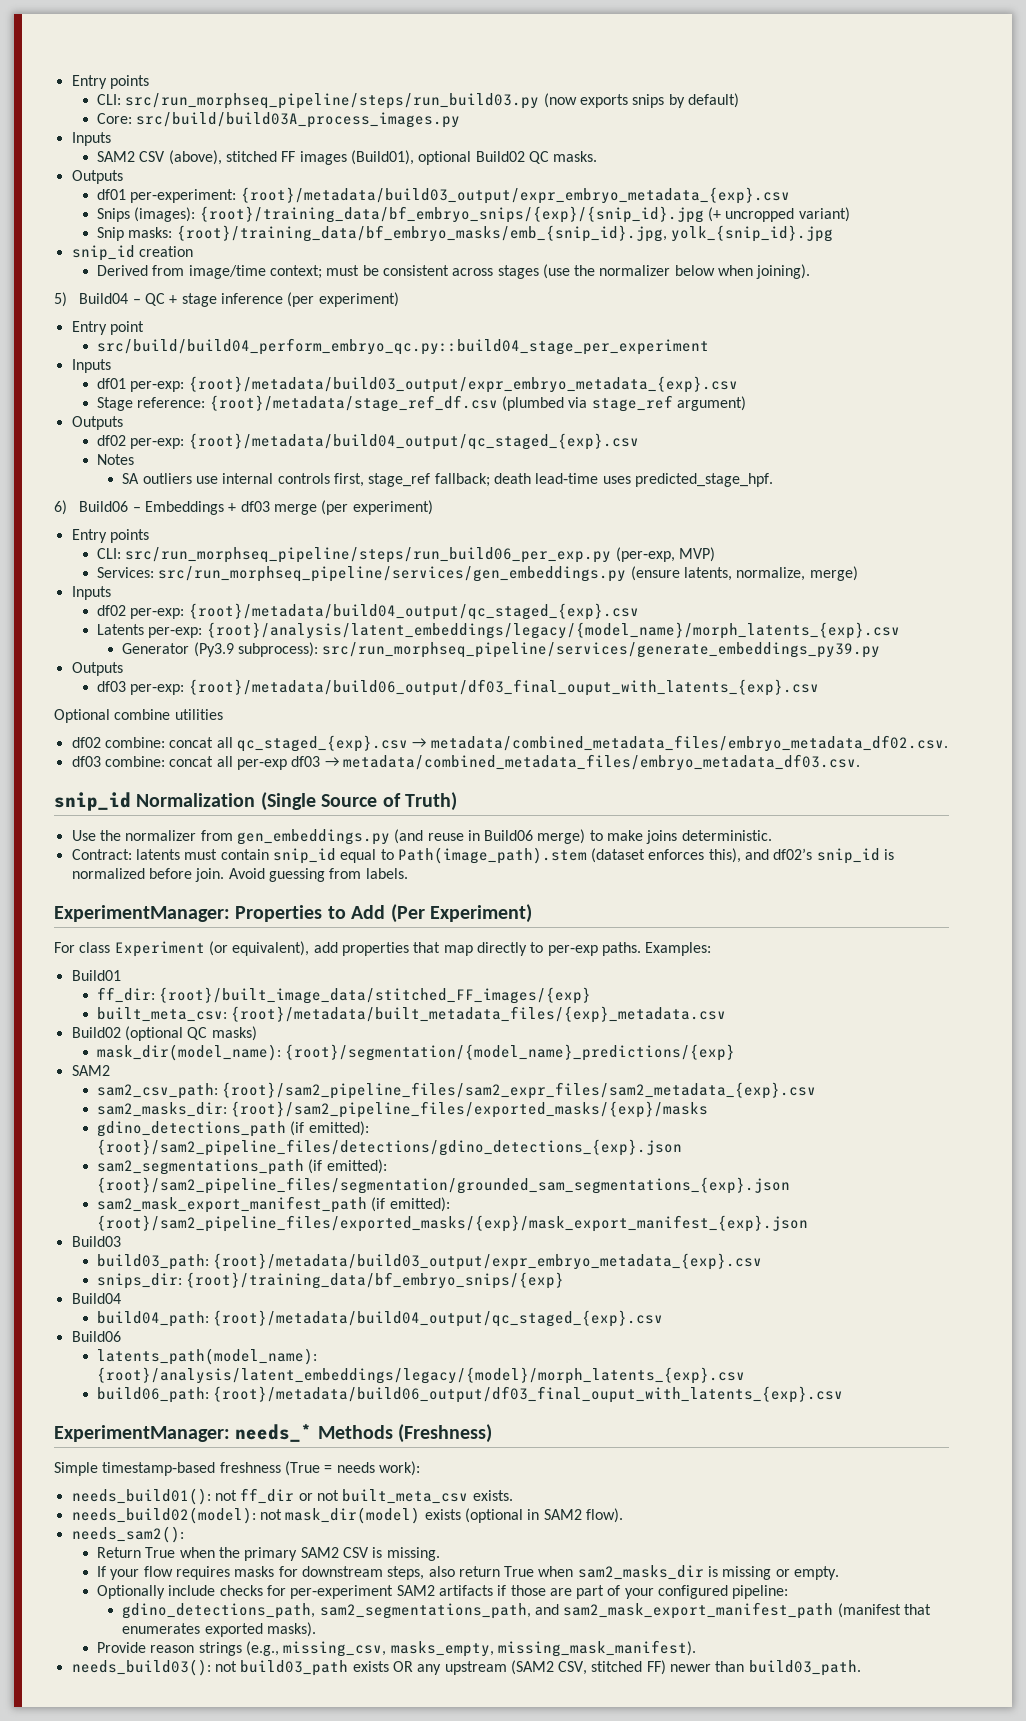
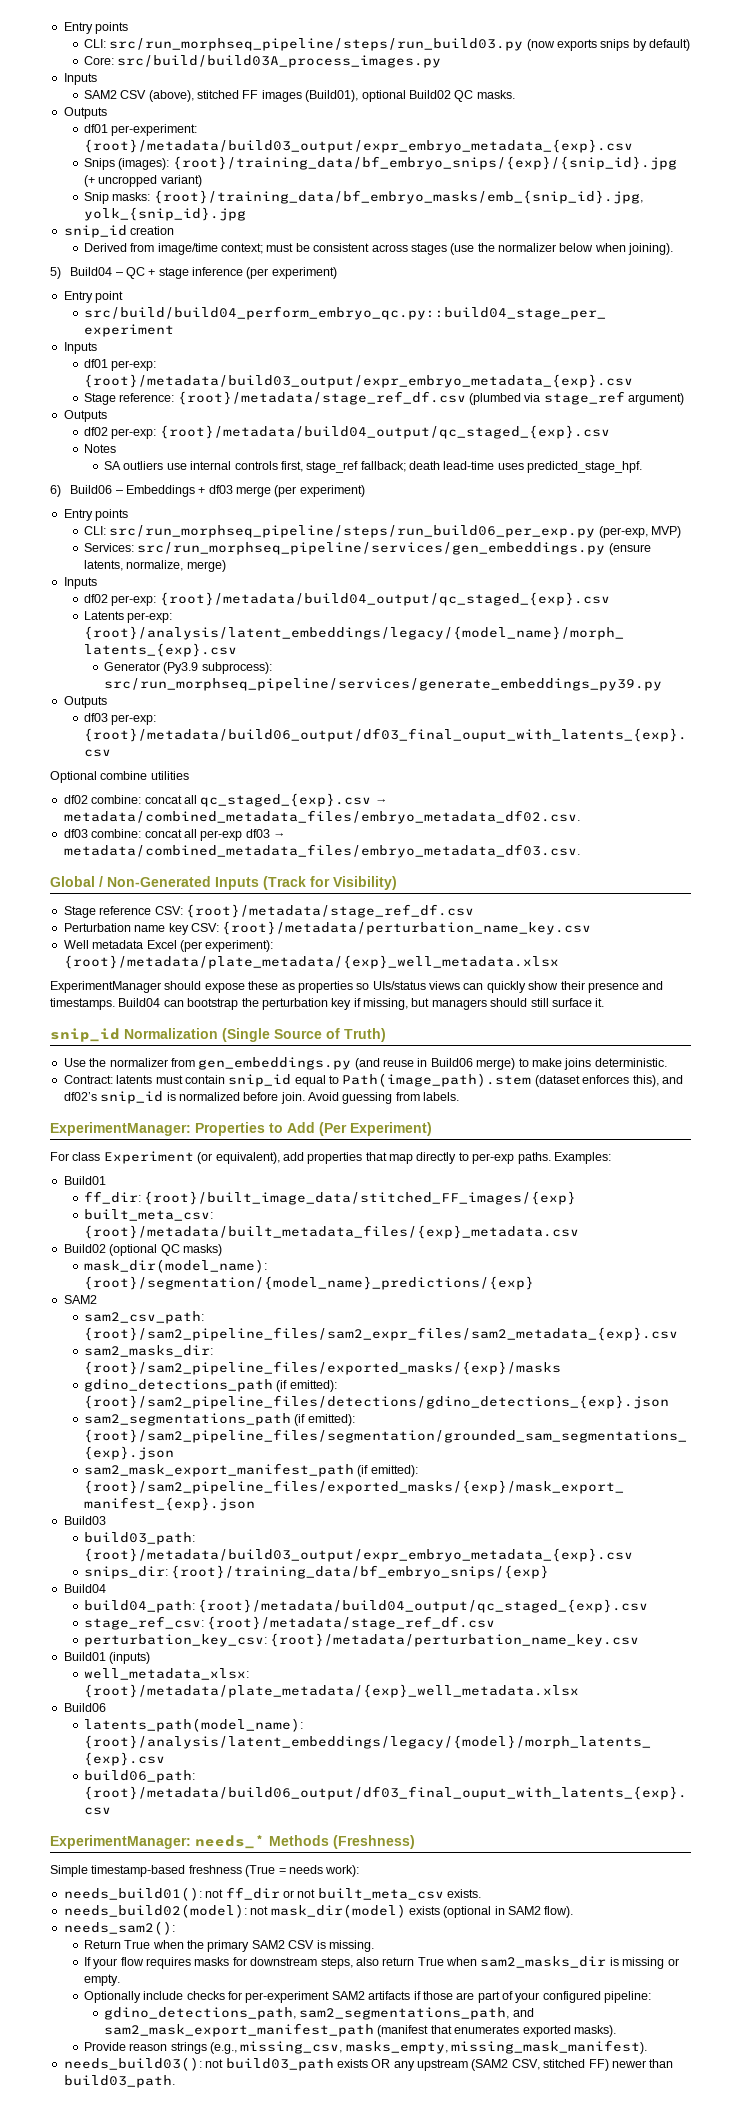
+ Global / Non‑Generated Inputs (Track for Visibility)
+ Stage reference CSV: {root}/metadata/stage_ref_df.csv
+ Perturbation name key CSV: {root}/metadata/perturbation_name_key.csv
+ Well metadata Excel (per experiment): {root}/metadata/plate_metadata/{exp}_well_metadata.xlsx
+ ExperimentManager should expose these as properties so UIs/status views can quickly show their presence and timestamps. Build04 can bootstrap the perturbation key if missing, but managers should still surface it.
+ stage_ref_csv: {root}/metadata/stage_ref_df.csv
+ perturbation_key_csv: {root}/metadata/perturbation_name_key.csv
+ Build01 (inputs)
+ well_metadata_xlsx: {root}/metadata/plate_metadata/{exp}_well_metadata.xlsx

